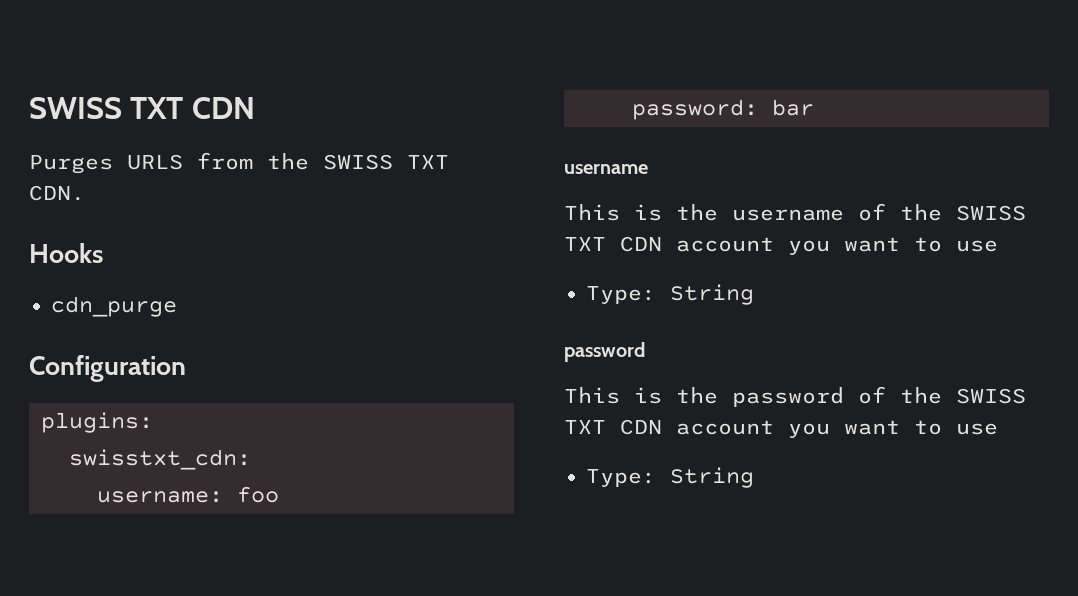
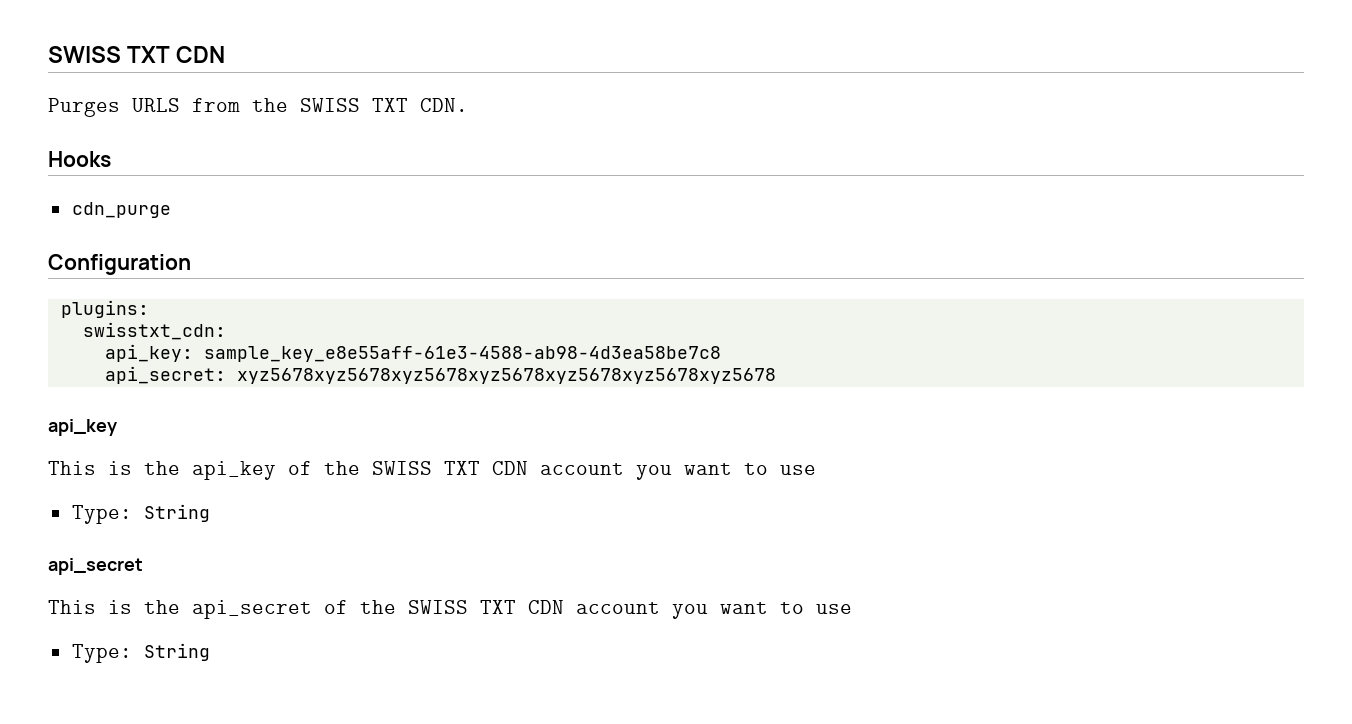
- username: foo
- password: bar
- username
- This is the username of the SWISS TXT CDN account you want to use
+ api_key: sample_key_e8e55aff-61e3-4588-ab98-4d3ea58be7c8
+ api_secret: xyz5678xyz5678xyz5678xyz5678xyz5678xyz5678xyz5678
+ api_key
+ This is the api_key of the SWISS TXT CDN account you want to use
  Type: String
- password
- This is the password of the SWISS TXT CDN account you want to use
+ api_secret
+ This is the api_secret of the SWISS TXT CDN account you want to use

